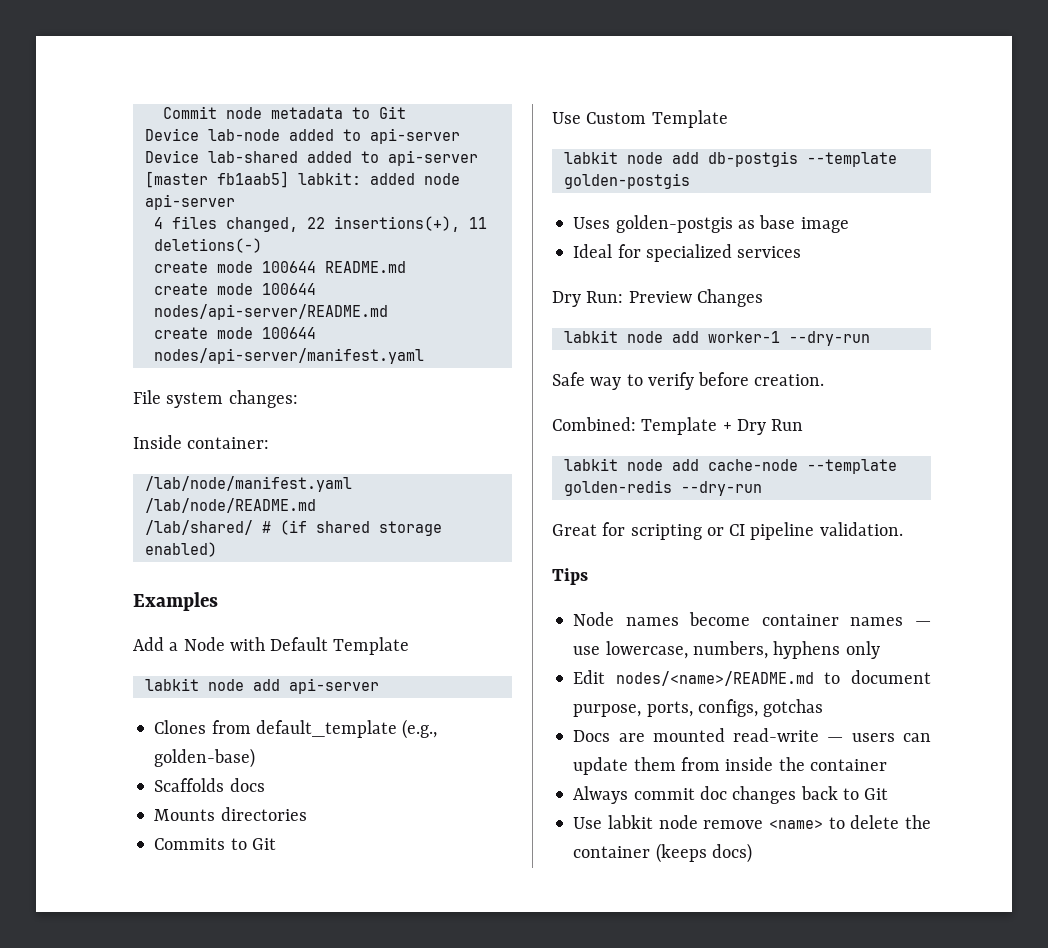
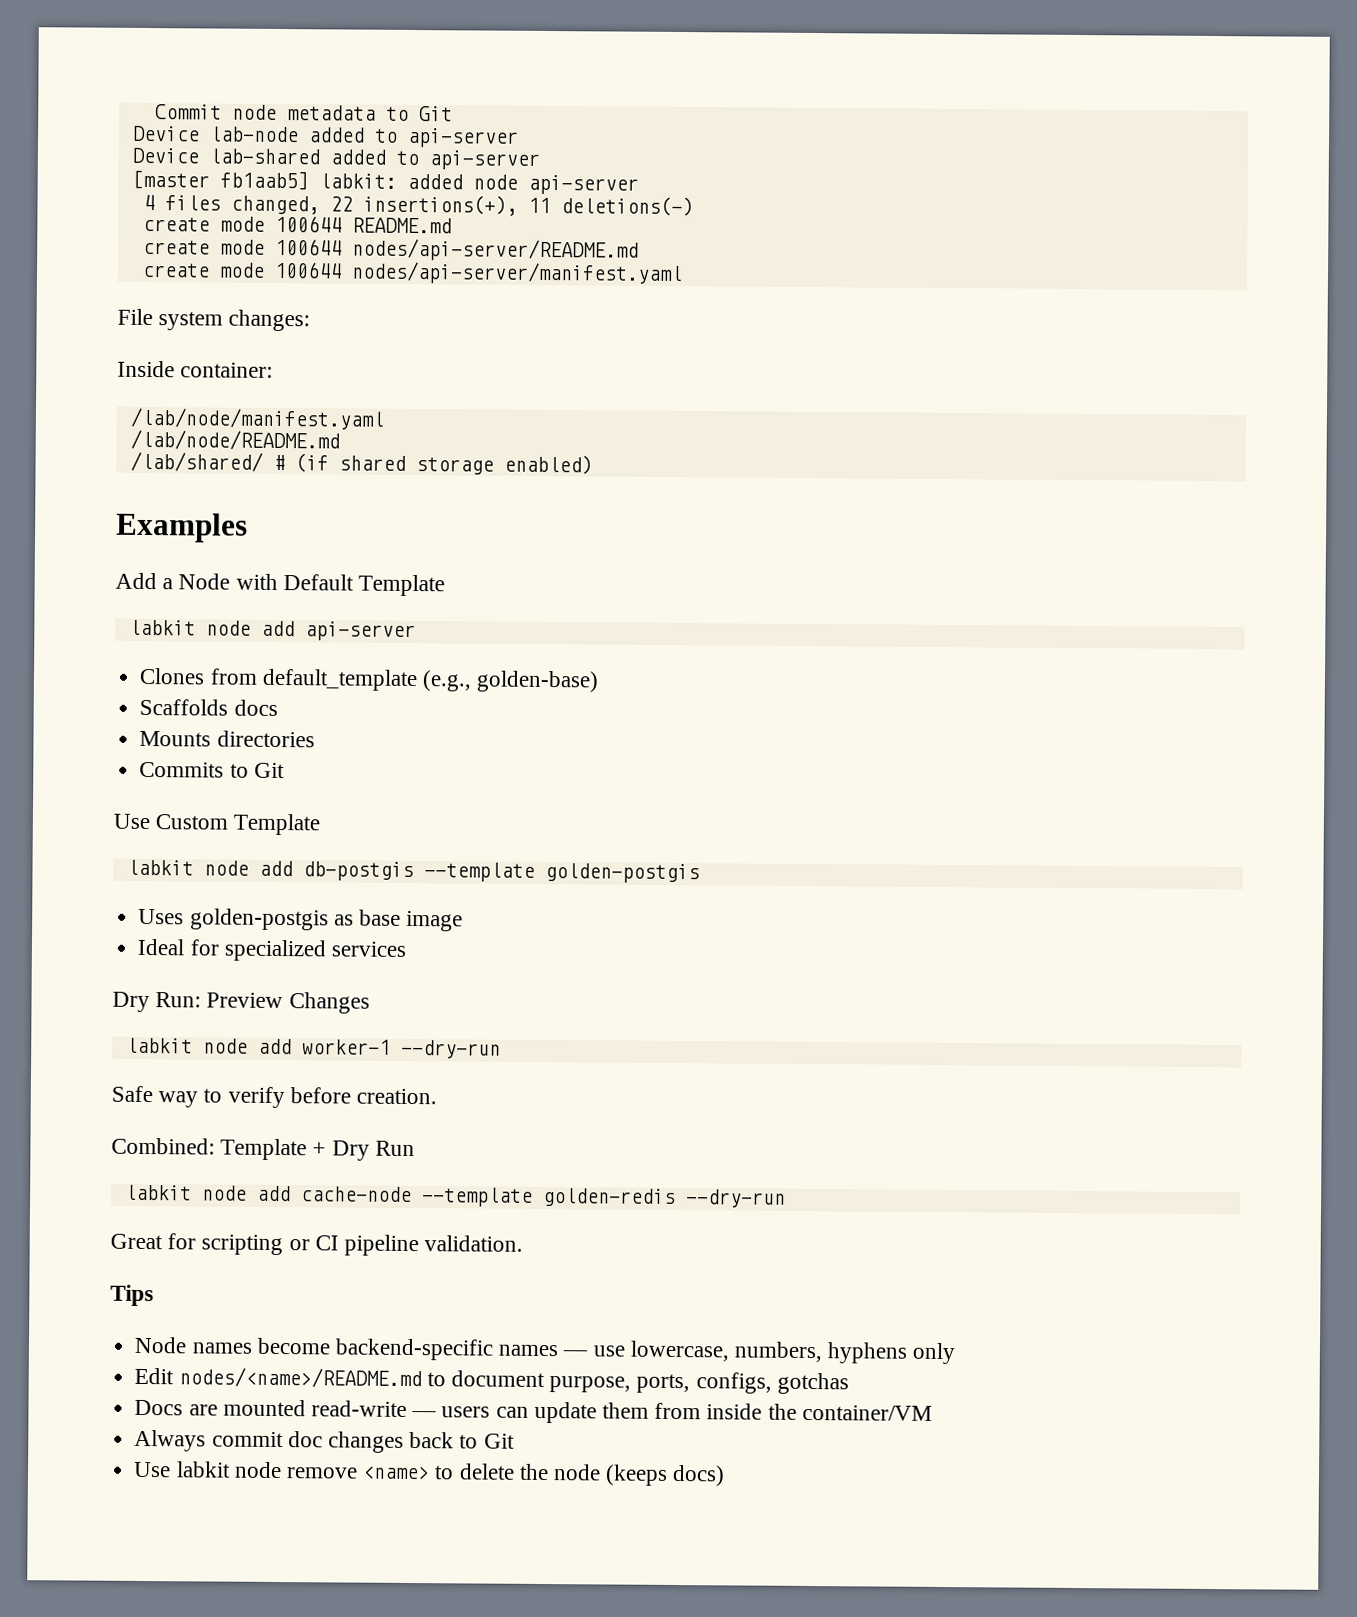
- Node names become container names — use lowercase, numbers, hyphens only
+ Node names become backend-specific names — use lowercase, numbers, hyphens only
- Docs are mounted read-write — users can update them from inside the container
+ Docs are mounted read-write — users can update them from inside the container/VM
- Use labkit node remove <name> to delete the container (keeps docs)
+ Use labkit node remove <name> to delete the node (keeps docs)

